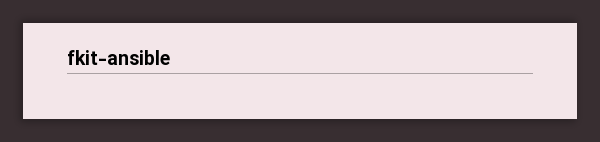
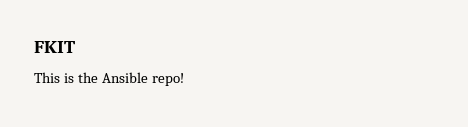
- fkit-ansible
+ FKIT
+ This is the Ansible repo!

